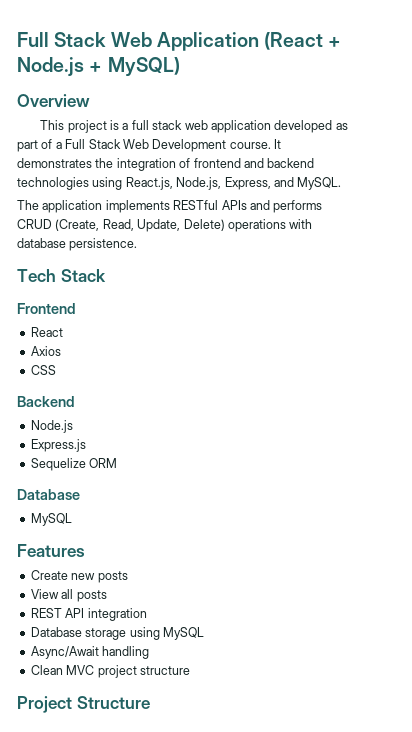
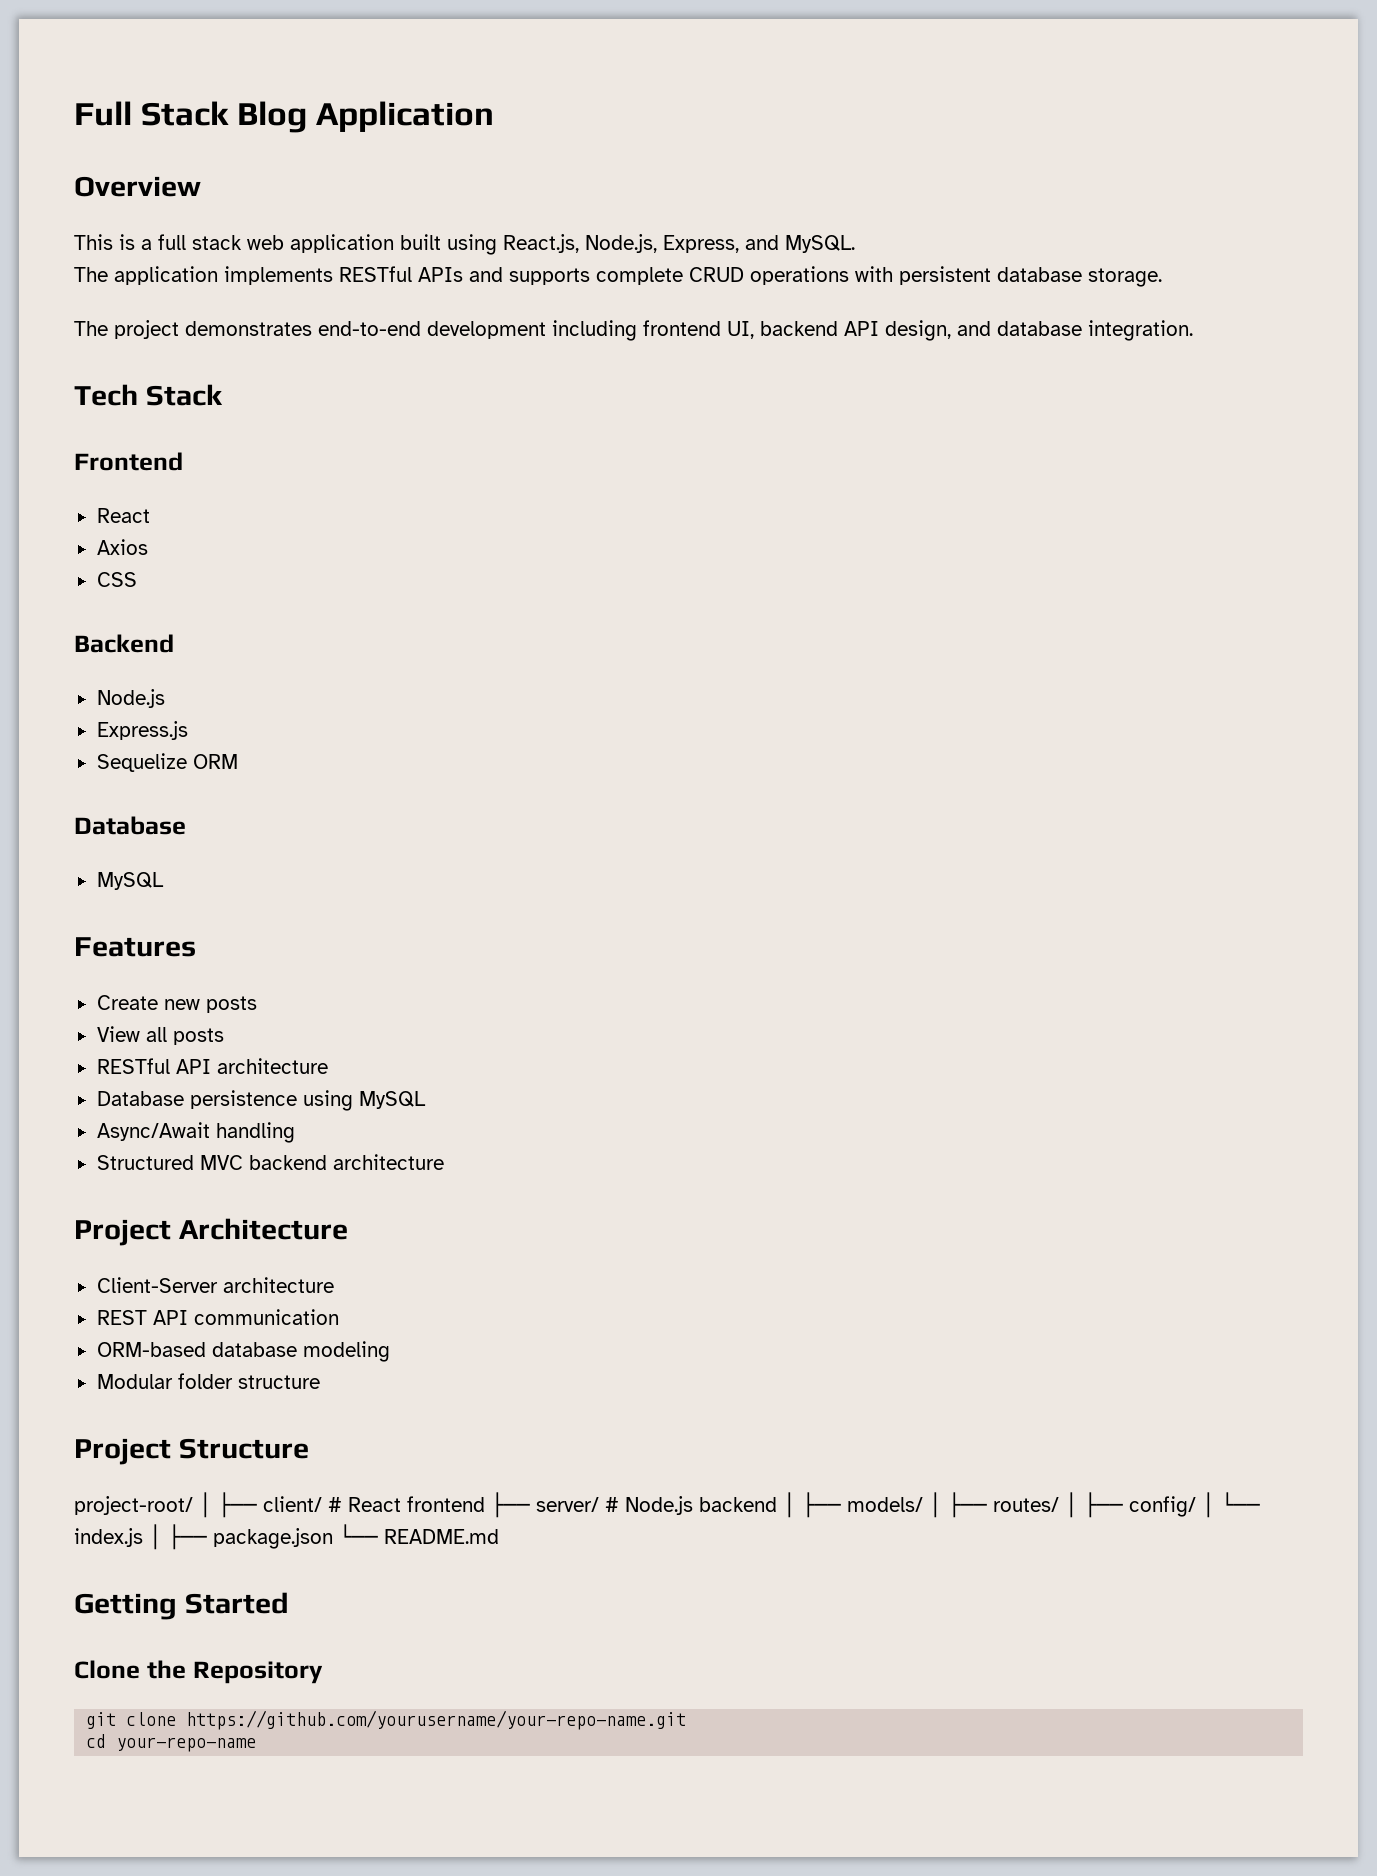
- Full Stack Web Application (React + Node.js + MySQL)
+ Full Stack Blog Application
- This project is a full stack web application developed as part of a Full Stack Web Development course. It demonstrates the integration of frontend and backend technologies using React.js, Node.js, Express, and MySQL.
+ This is a full stack web application built using React.js, Node.js, Express, and MySQL.
- The application implements RESTful APIs and performs CRUD (Create, Read, Update, Delete) operations with database persistence.
+ The application implements RESTful APIs and supports complete CRUD operations with persistent database storage.
+ The project demonstrates end-to-end development including frontend UI, backend API design, and database integration.
- REST API integration
- Database storage using MySQL
+ RESTful API architecture
+ Database persistence using MySQL
- Clean MVC project structure
+ Structured MVC backend architecture
+ Project Architecture
+ Client-Server architecture
+ REST API communication
+ ORM-based database modeling
+ Modular folder structure
  Project Structure
+ project-root/ │ ├── client/ # React frontend ├── server/ # Node.js backend │ ├── models/ │ ├── routes/ │ ├── config/ │ └── index.js │ ├── package.json └── README.md
+ Getting Started
+ Clone the Repository
+ git clone https://github.com/yourusername/your-repo-name.git
+ cd your-repo-name

